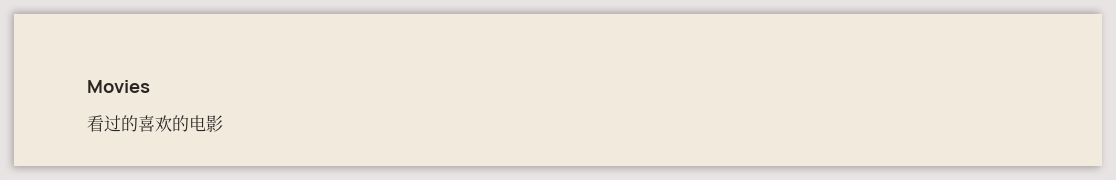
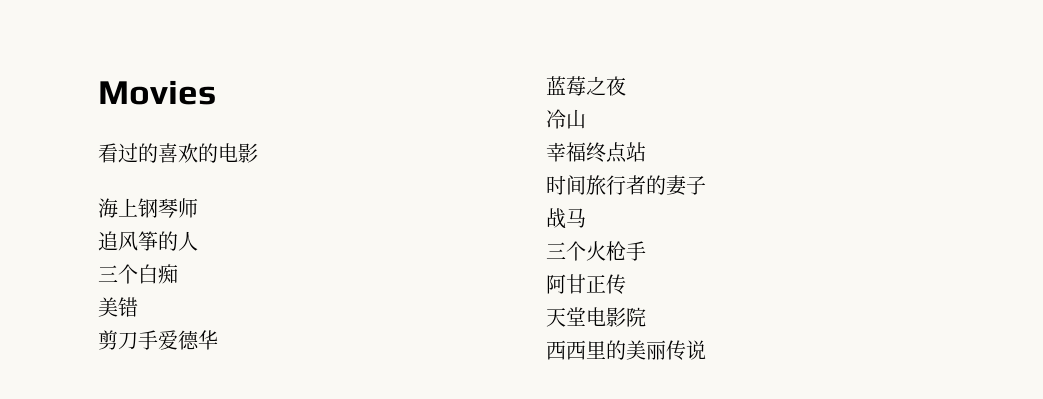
+ 海上钢琴师
+ 追风筝的人
+ 三个白痴
+ 美错
+ 剪刀手爱德华
+ 蓝莓之夜
+ 冷山
+ 幸福终点站
+ 时间旅行者的妻子
+ 战马
+ 三个火枪手
+ 阿甘正传
+ 天堂电影院
+ 西西里的美丽传说

